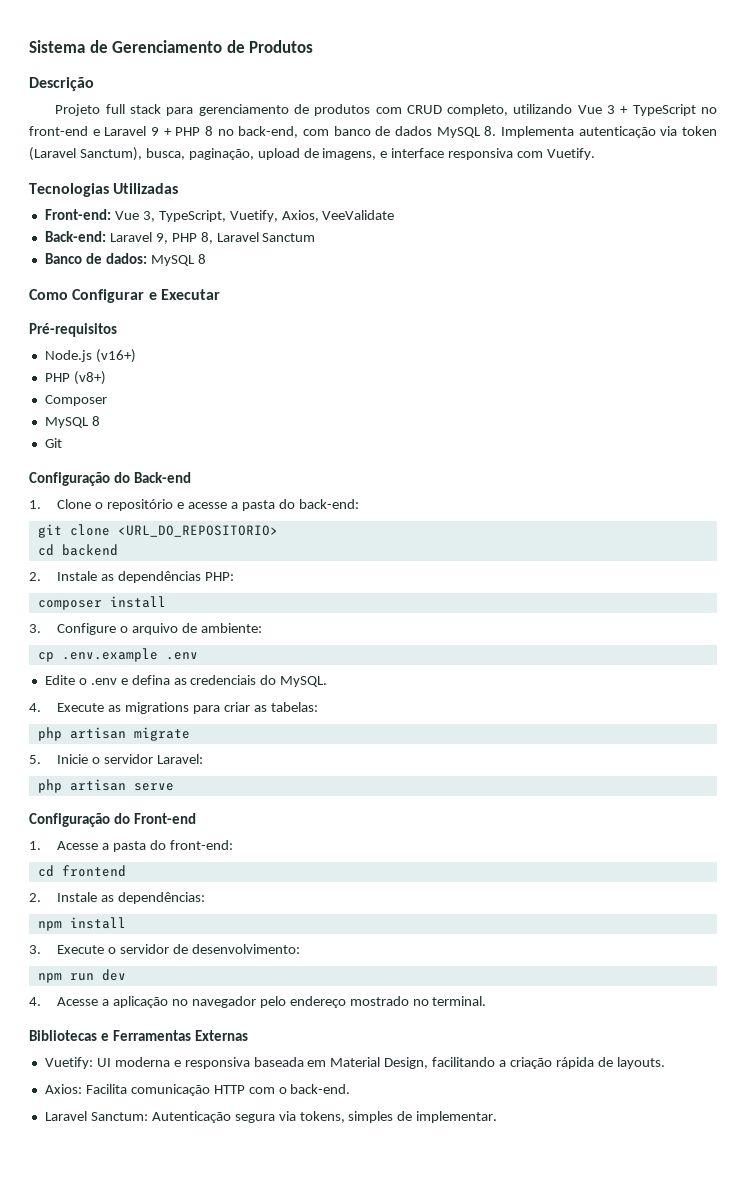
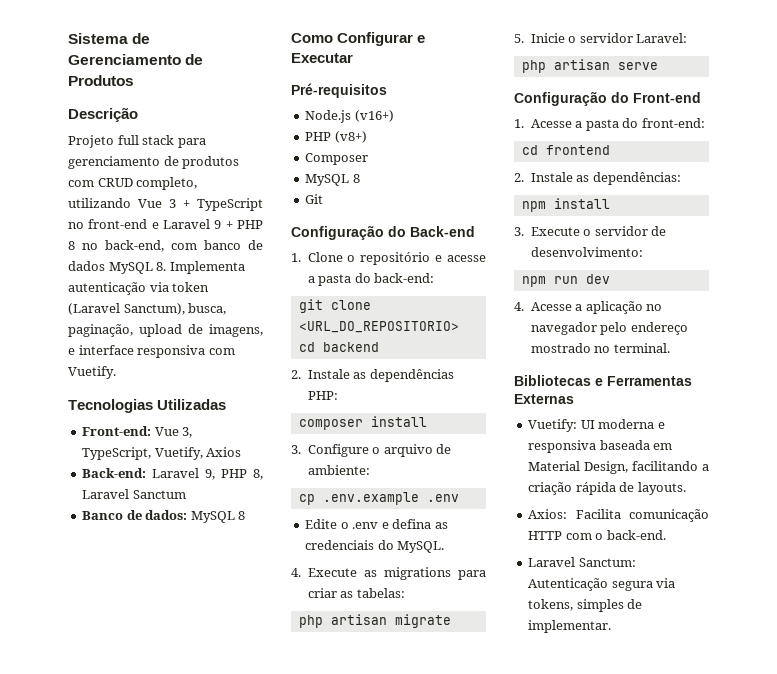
- Front-end: Vue 3, TypeScript, Vuetify, Axios, VeeValidate
+ Front-end: Vue 3, TypeScript, Vuetify, Axios

